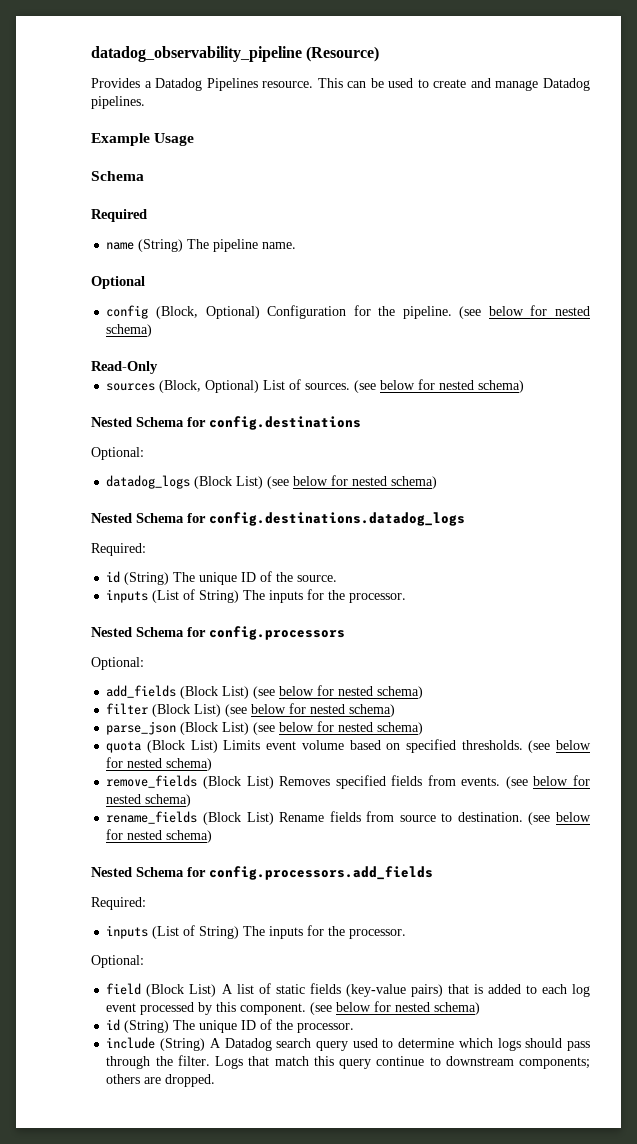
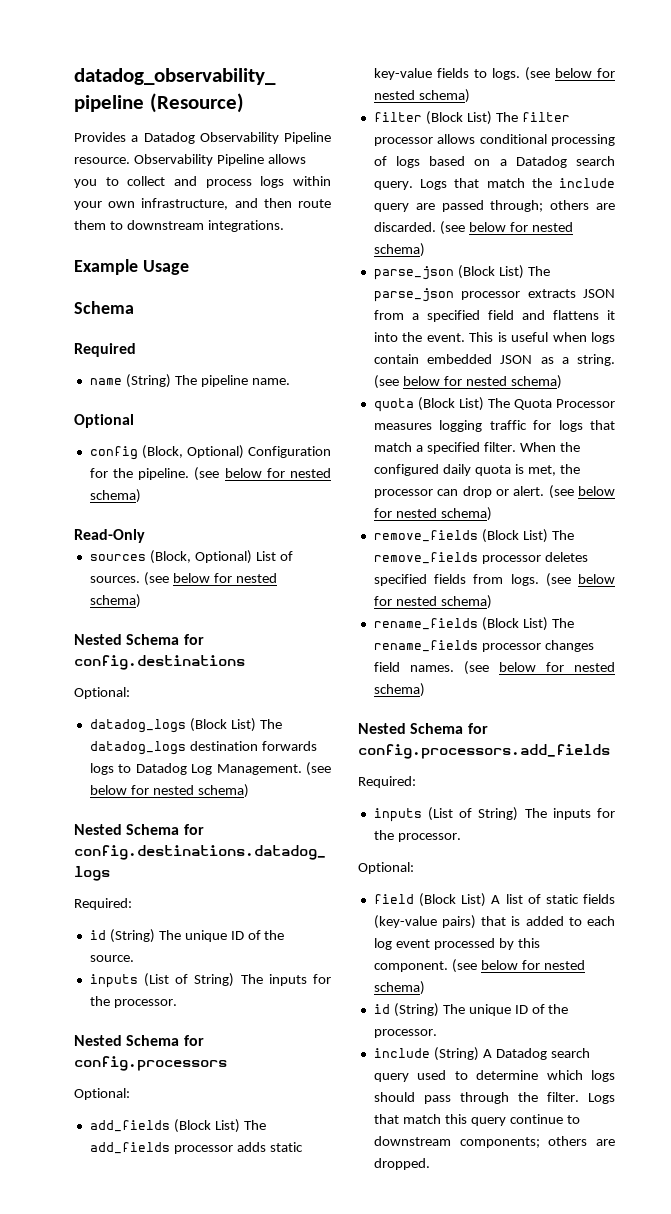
- Provides a Datadog Pipelines resource. This can be used to create and manage Datadog pipelines.
+ Provides a Datadog Observability Pipeline resource. Observability Pipeline allows you to collect and process logs within your own infrastructure, and then route them to downstream integrations.
- datadog_logs (Block List) (see below for nested schema)
+ datadog_logs (Block List) The datadog_logs destination forwards logs to Datadog Log Management. (see below for nested schema)
- add_fields (Block List) (see below for nested schema)
+ add_fields (Block List) The add_fields processor adds static key-value fields to logs. (see below for nested schema)
- filter (Block List) (see below for nested schema)
+ filter (Block List) The filter processor allows conditional processing of logs based on a Datadog search query. Logs that match the include query are passed through; others are discarded. (see below for nested schema)
- parse_json (Block List) (see below for nested schema)
+ parse_json (Block List) The parse_json processor extracts JSON from a specified field and flattens it into the event. This is useful when logs contain embedded JSON as a string. (see below for nested schema)
- quota (Block List) Limits event volume based on specified thresholds.
+ quota (Block List) The Quota Processor measures logging traffic for logs that match a specified filter. When the configured daily quota is met, the processor can drop or alert.
- remove_fields (Block List) Removes specified fields from events.
+ remove_fields (Block List) The remove_fields processor deletes specified fields from logs.
- rename_fields (Block List) Rename fields from source to destination.
+ rename_fields (Block List) The rename_fields processor changes field names.

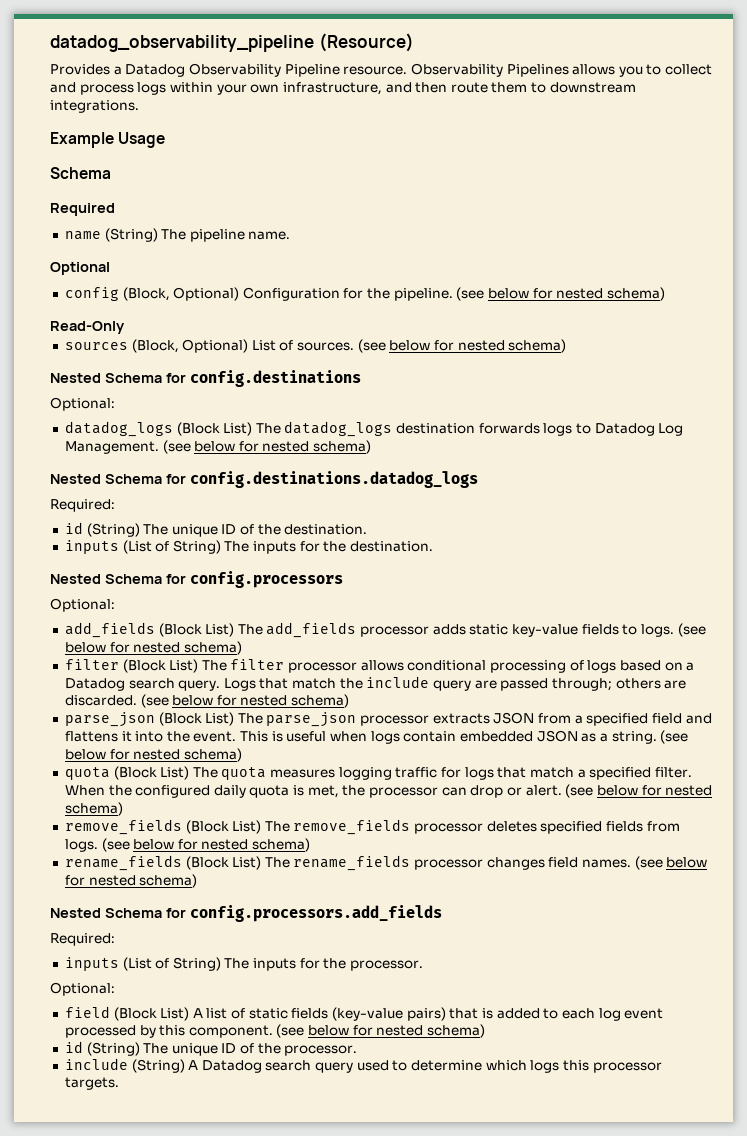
- Observability Pipeline allows you to collect and process logs within your own infrastructure, and then route them to downstream integrations.
+ Observability Pipelines allows you to collect and process logs within your own infrastructure, and then route them to downstream integrations.
- id (String) The unique ID of the source.
- inputs (List of String) The inputs for the processor.
+ id (String) The unique ID of the destination.
+ inputs (List of String) The inputs for the destination.
- quota (Block List) The Quota Processor measures logging traffic for logs that match a specified filter.
+ quota (Block List) The quota measures logging traffic for logs that match a specified filter.
- include (String) A Datadog search query used to determine which logs should pass through the filter. Logs that match this query continue to downstream components; others are dropped.
+ include (String) A Datadog search query used to determine which logs this processor targets.

